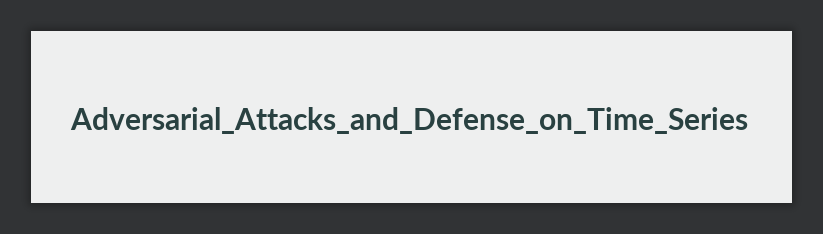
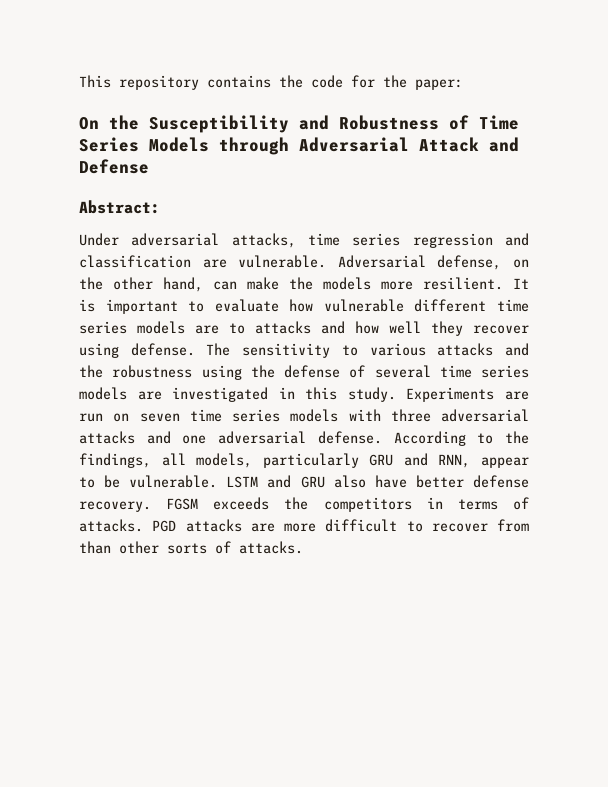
- Adversarial_Attacks_and_Defense_on_Time_Series
+ This repository contains the code for the paper:
+ On the Susceptibility and Robustness of Time Series Models through Adversarial Attack and Defense
+ Abstract:
+ Under adversarial attacks, time series regression and classification are vulnerable. Adversarial defense, on the other hand, can make the models more resilient. It is important to evaluate how vulnerable different time series models are to attacks and how well they recover using defense. The sensitivity to various attacks and the robustness using the defense of several time series models are investigated in this study. Experiments are run on seven time series models with three adversarial attacks and one adversarial defense. According to the findings, all models, particularly GRU and RNN, appear to be vulnerable. LSTM and GRU also have better defense recovery. FGSM exceeds the competitors in terms of attacks. PGD attacks are more difficult to recover from than other sorts of attacks.

